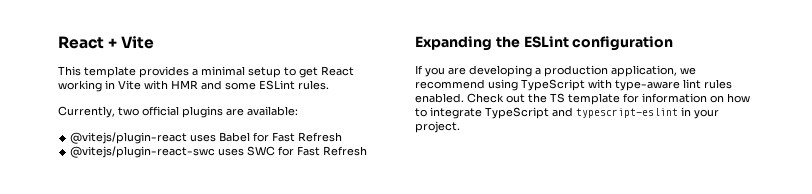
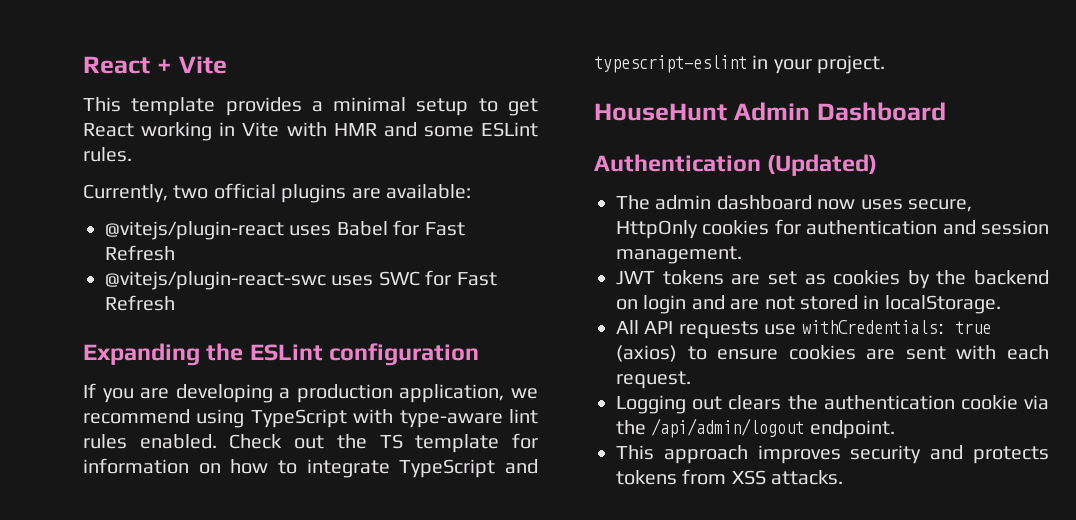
+ HouseHunt Admin Dashboard
+ Authentication (Updated)
+ The admin dashboard now uses secure, HttpOnly cookies for authentication and session management.
+ JWT tokens are set as cookies by the backend on login and are not stored in localStorage.
+ All API requests use withCredentials: true (axios) to ensure cookies are sent with each request.
+ Logging out clears the authentication cookie via the /api/admin/logout endpoint.
+ This approach improves security and protects tokens from XSS attacks.

